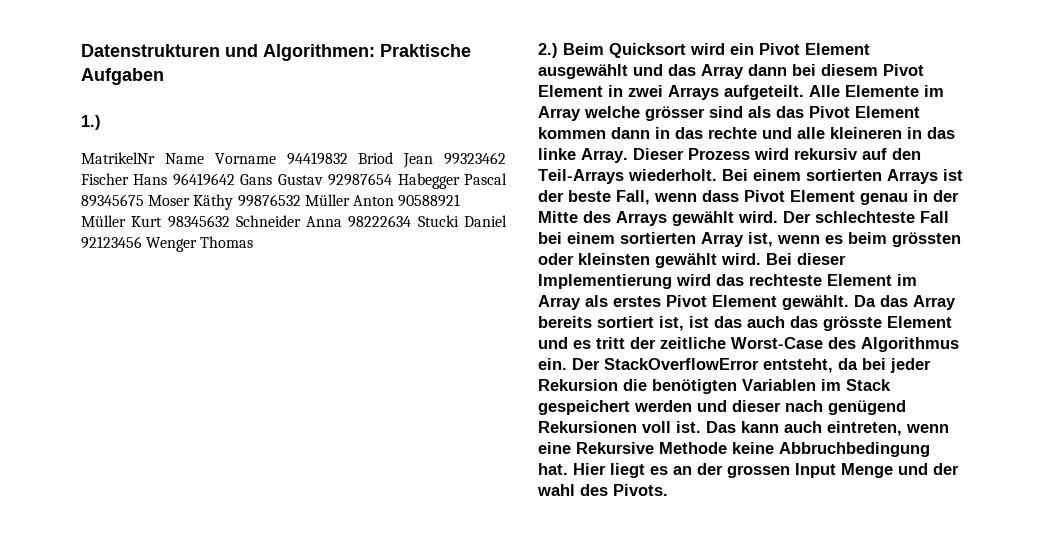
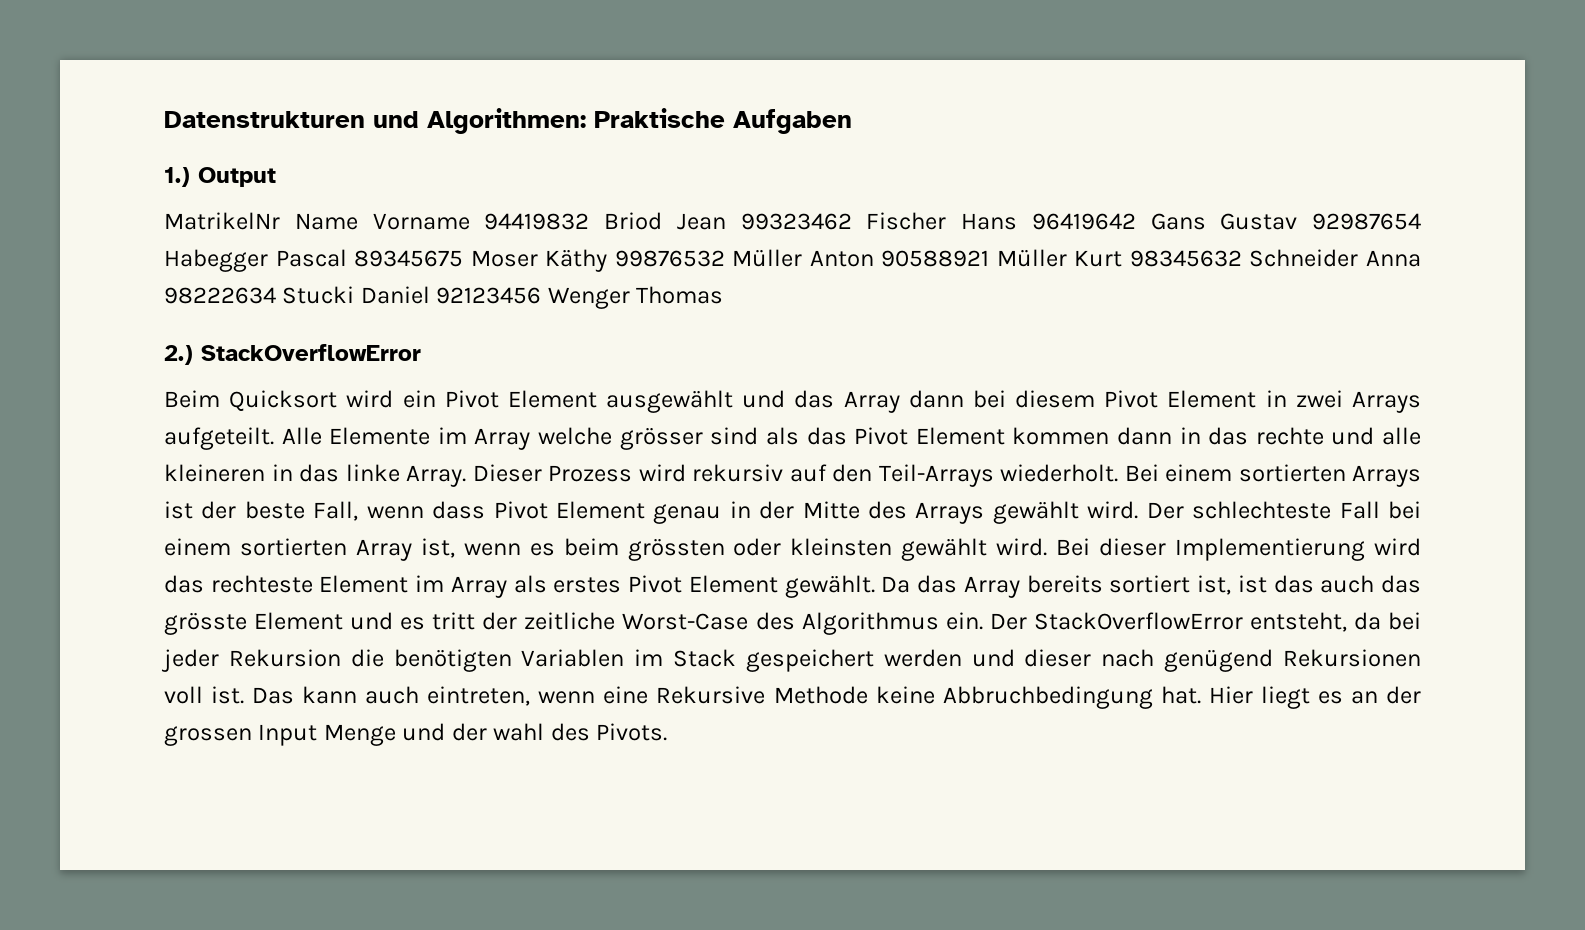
- 1.)
+ 1.) Output
- 2.) Beim Quicksort wird ein Pivot Element ausgewählt und das Array dann bei diesem Pivot Element in zwei Arrays aufgeteilt.
+ 2.) StackOverflowError
+ Beim Quicksort wird ein Pivot Element ausgewählt und das Array dann bei diesem Pivot Element in zwei Arrays aufgeteilt.

